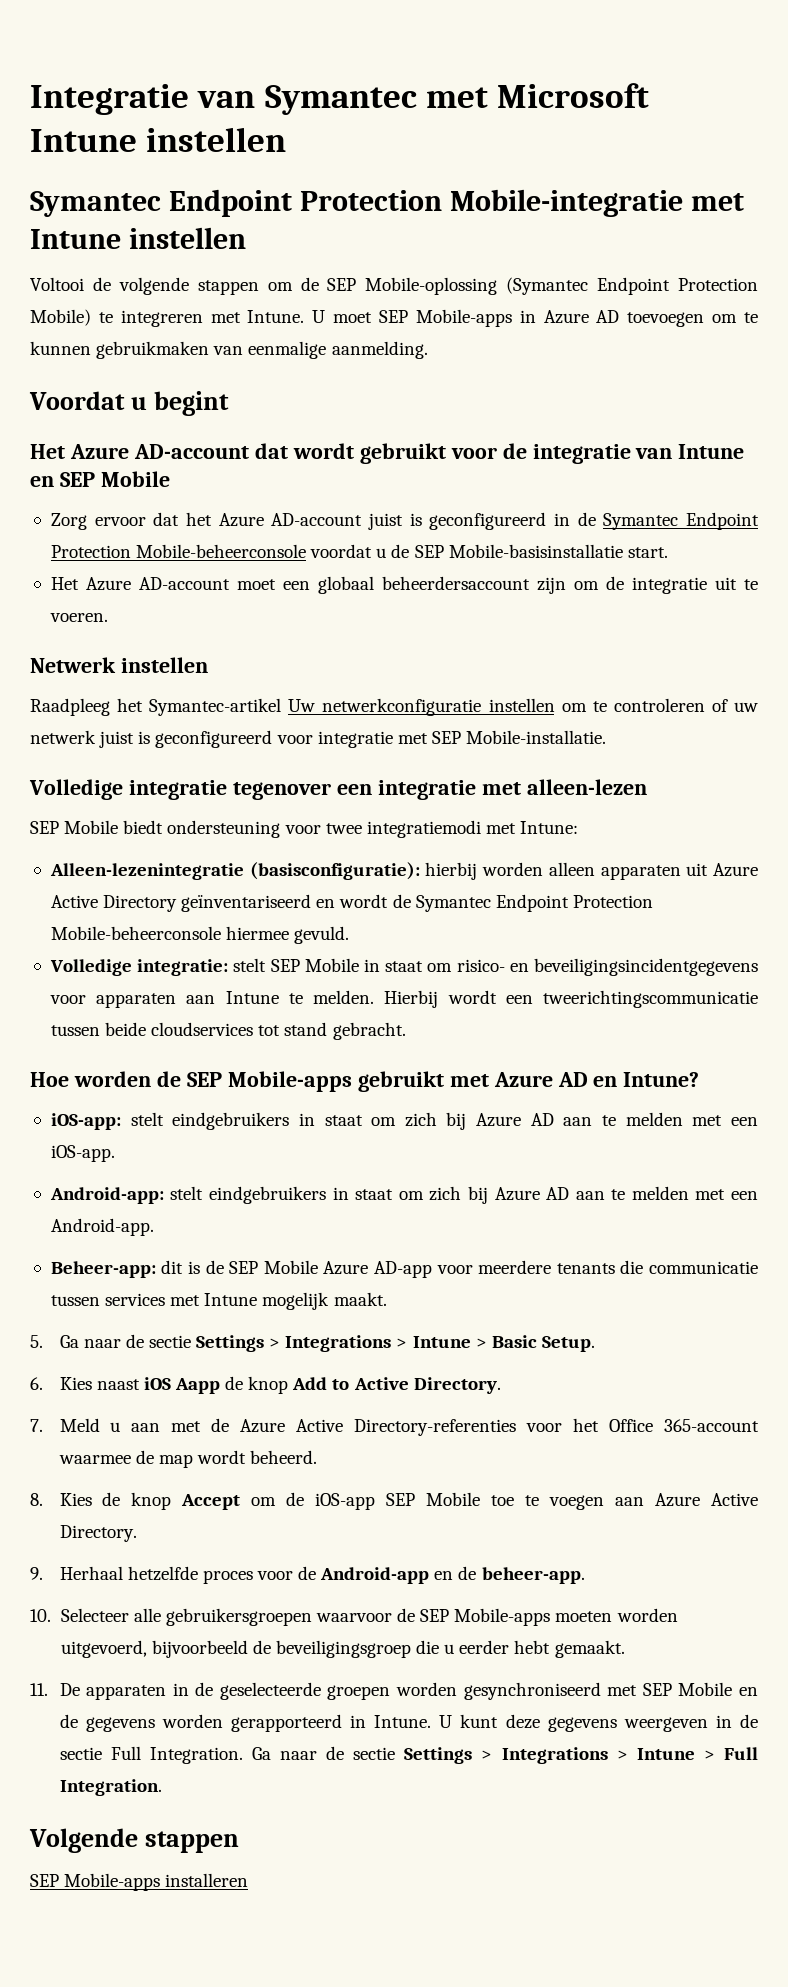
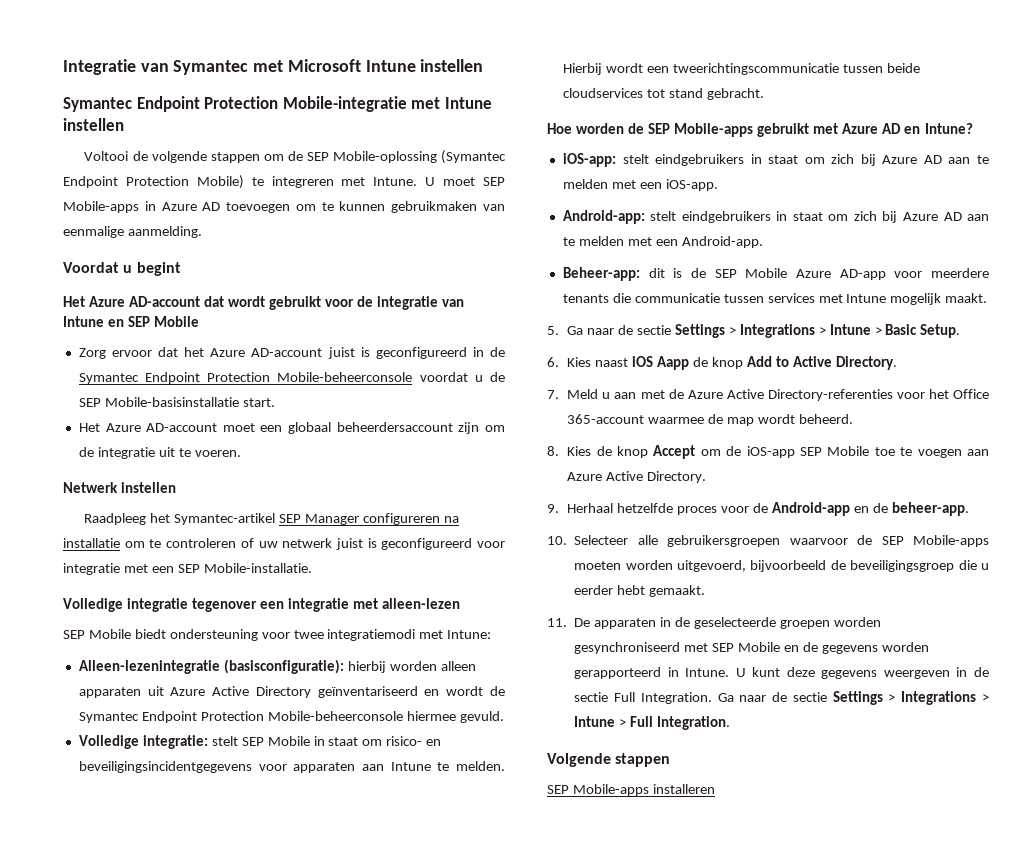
- Raadpleeg het Symantec-artikel Uw netwerkconfiguratie instellen om te controleren of uw netwerk juist is geconfigureerd voor integratie met SEP Mobile-installatie.
+ Raadpleeg het Symantec-artikel SEP Manager configureren na installatie om te controleren of uw netwerk juist is geconfigureerd voor integratie met een SEP Mobile-installatie.

